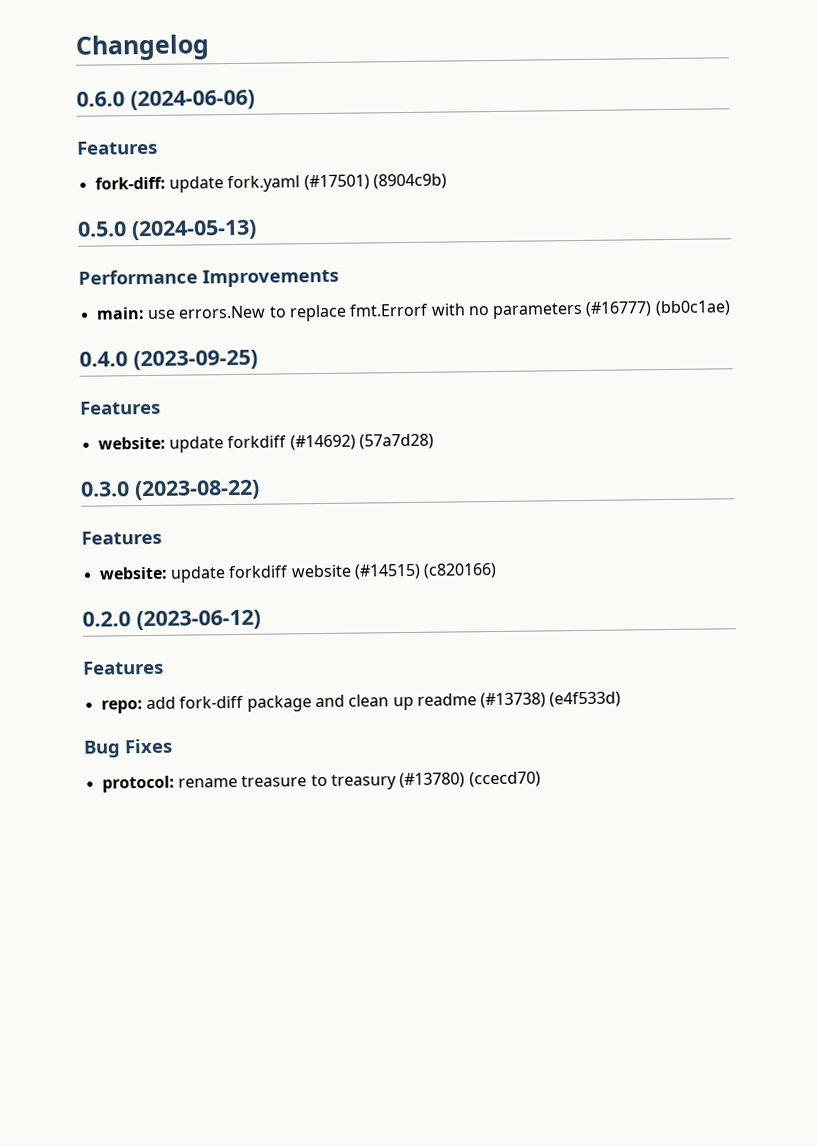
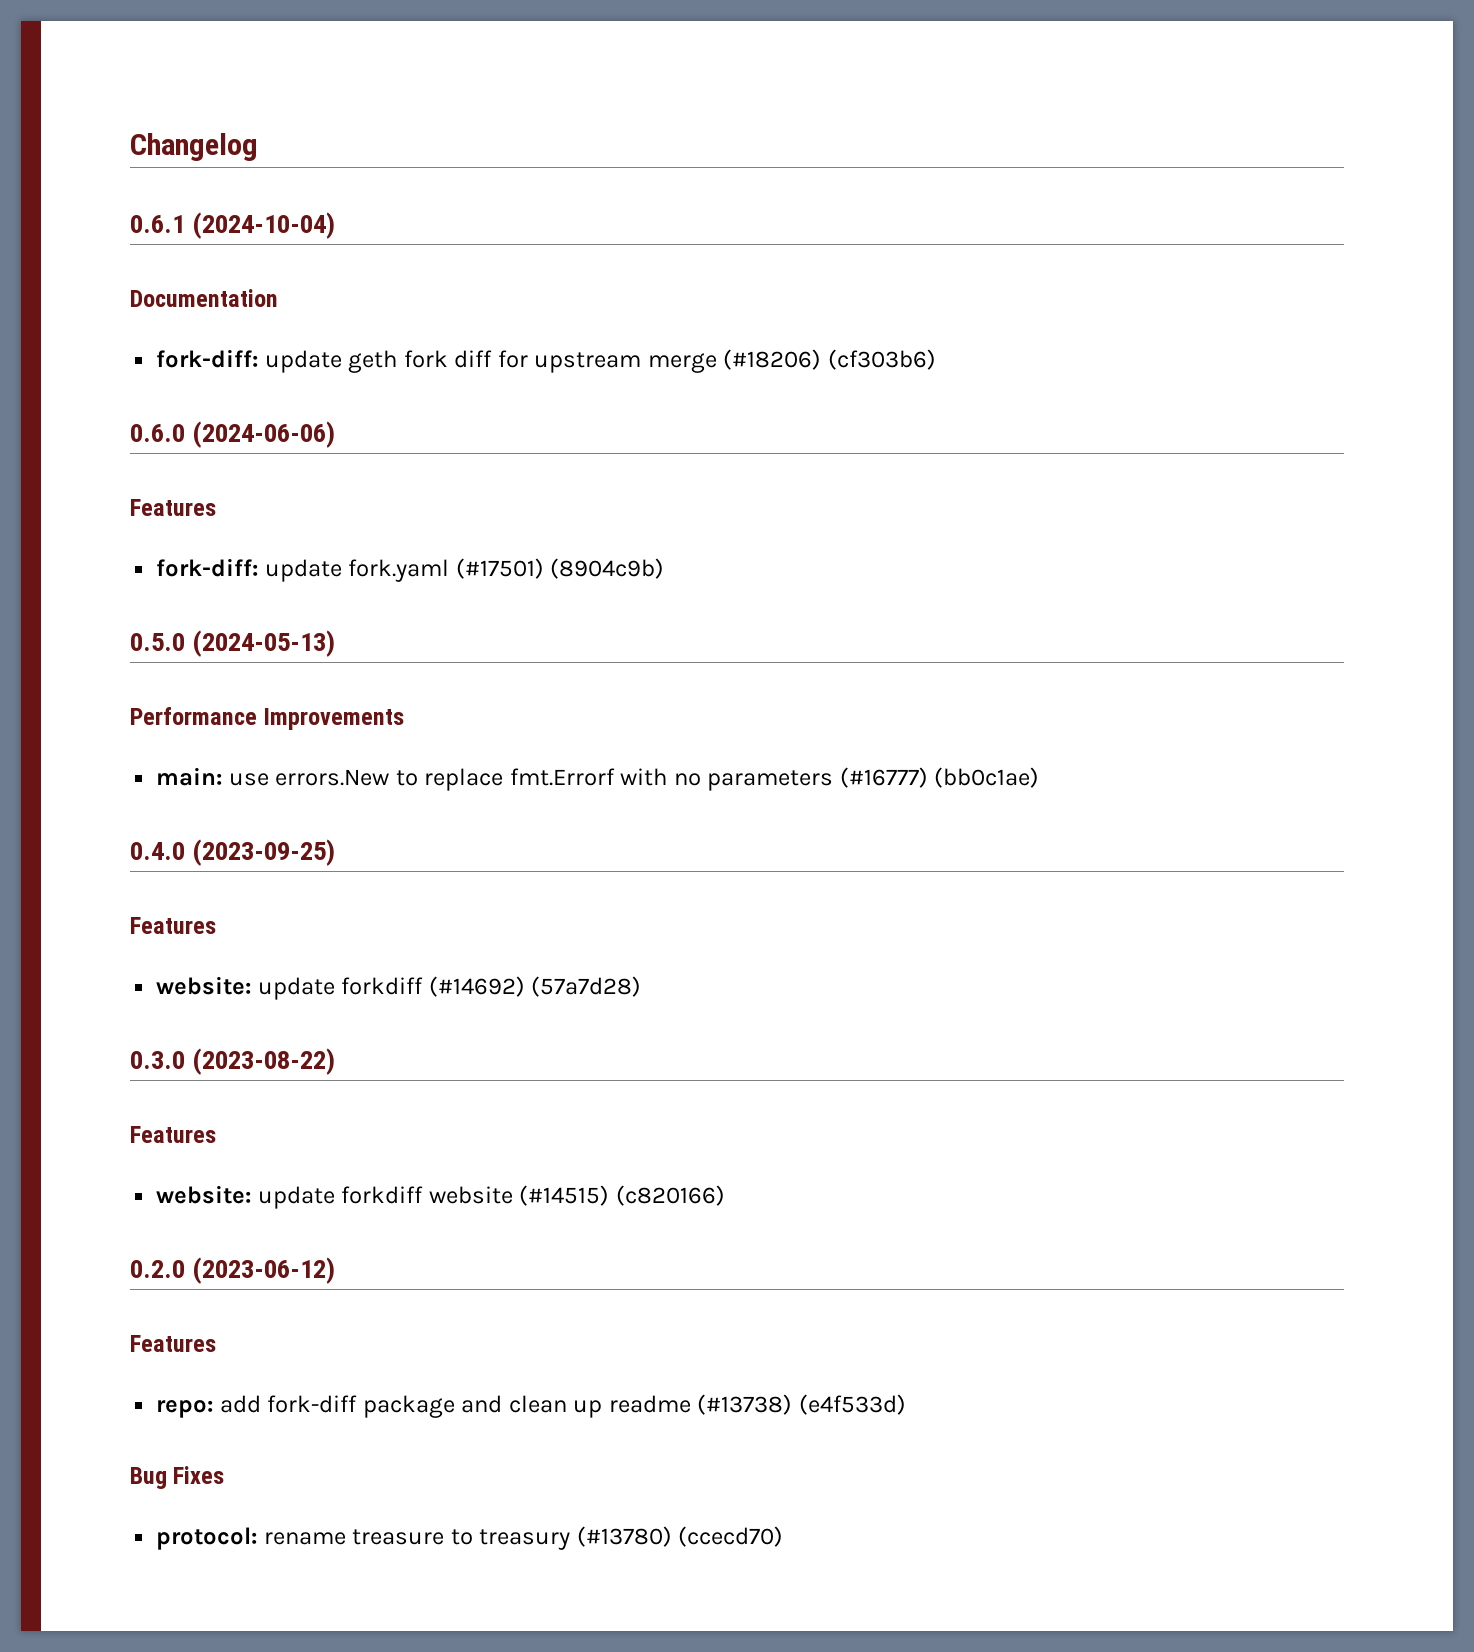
+ 0.6.1 (2024-10-04)
+ Documentation
+ fork-diff: update geth fork diff for upstream merge (#18206) (cf303b6)

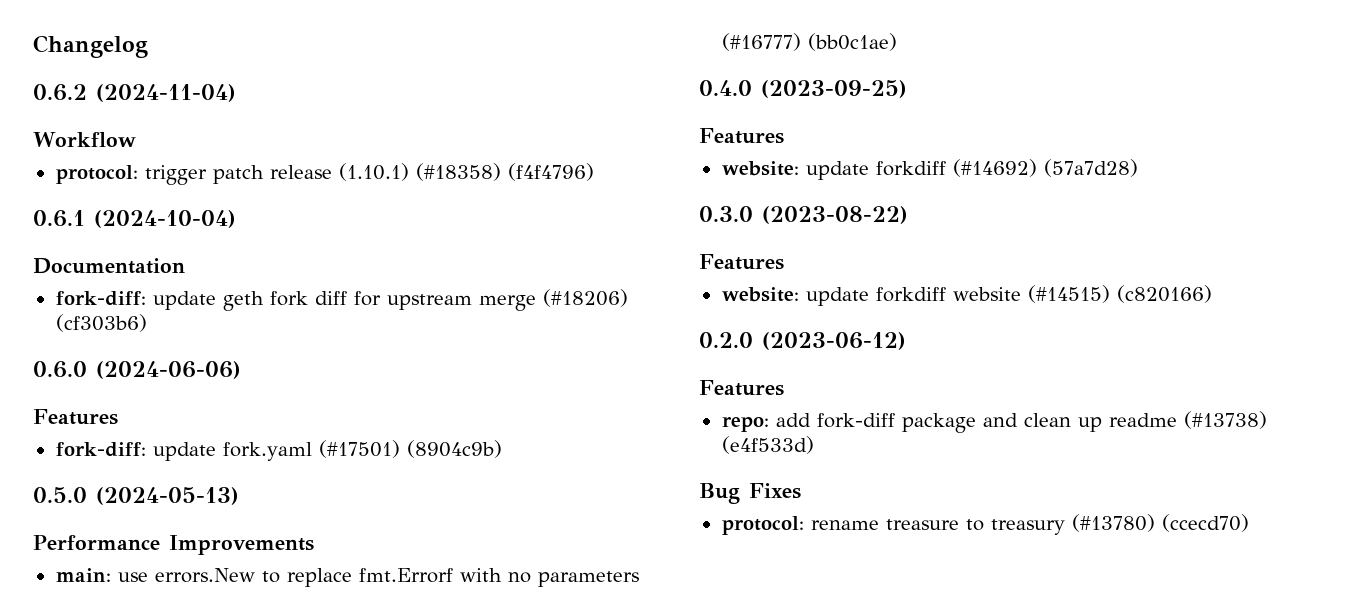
+ 0.6.2 (2024-11-04)
+ Workflow
+ protocol: trigger patch release (1.10.1) (#18358) (f4f4796)

